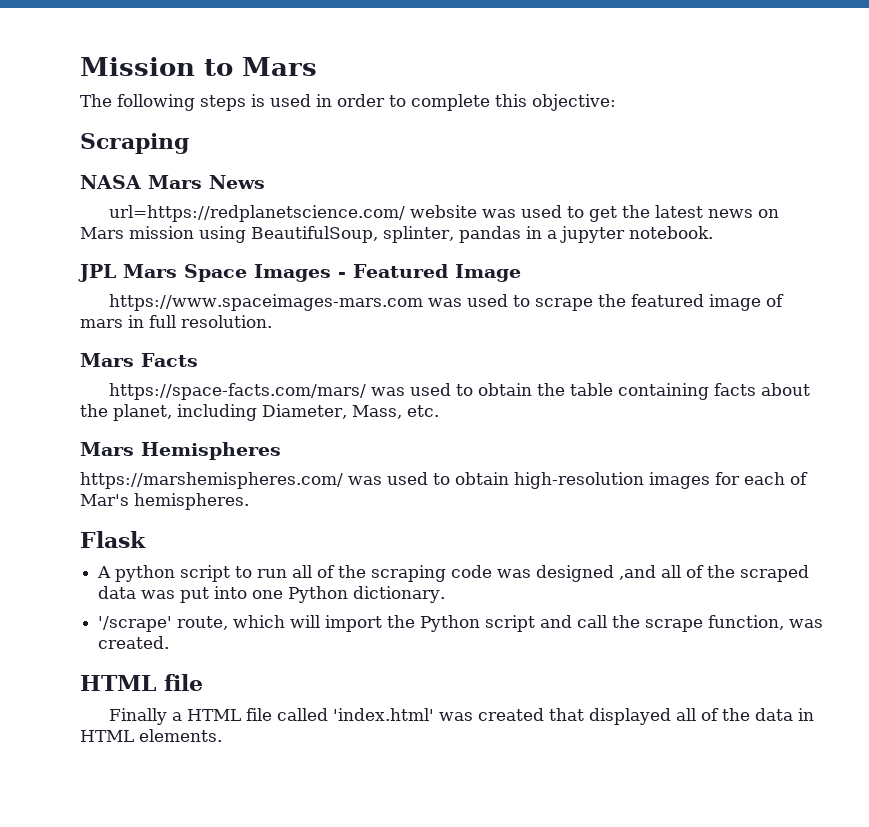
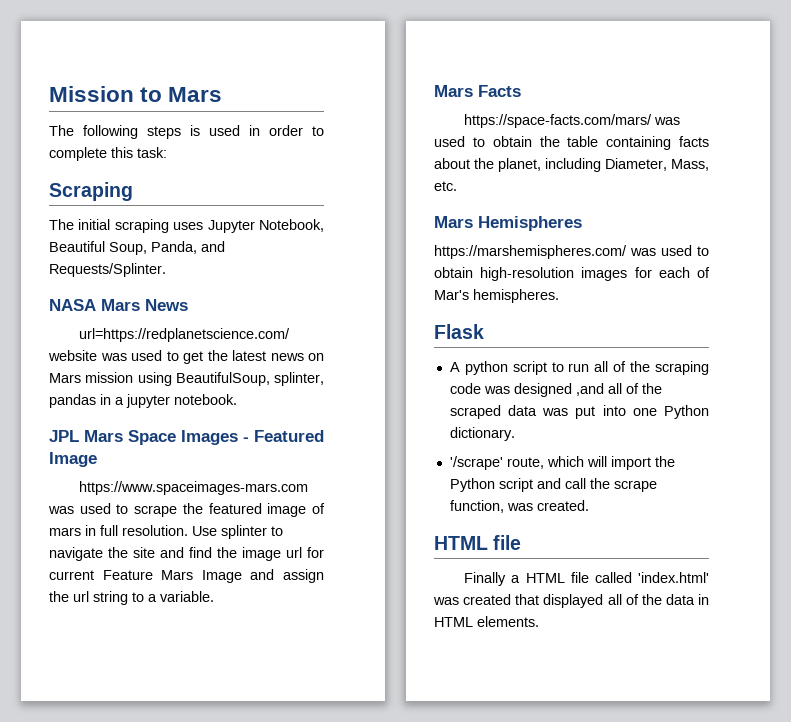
- The following steps is used in order to complete this objective:
+ The following steps is used in order to complete this task:
+ The initial scraping uses Jupyter Notebook, Beautiful Soup, Panda, and Requests/Splinter.
+ Use splinter to navigate the site and find the image url for current Feature Mars Image and assign the url string to a variable.

